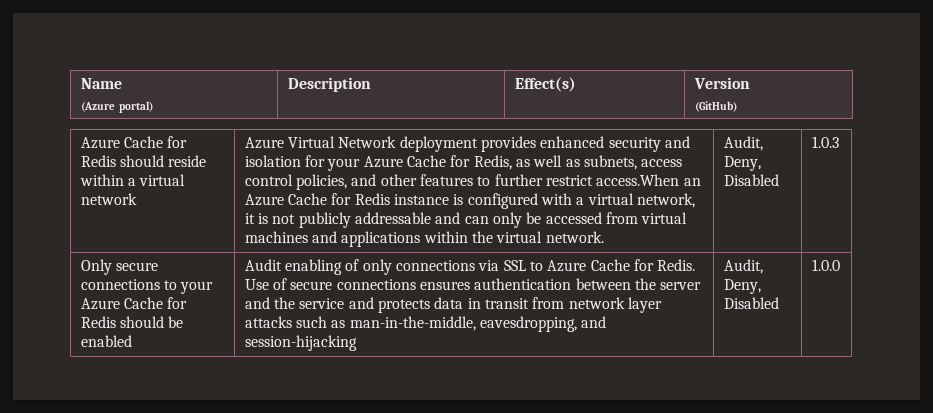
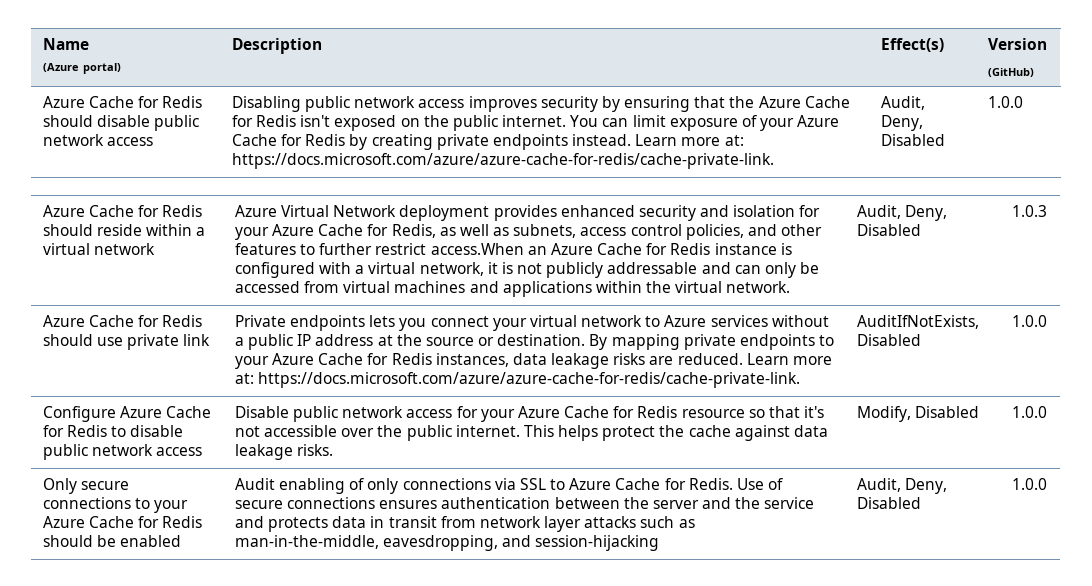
+ Azure Cache for Redis should disable public network access | Disabling public network access improves security by ensuring that the Azure Cache for Redis isn't exposed on the public internet. You can limit exposure of your Azure Cache for Redis by creating private endpoints instead. Learn more at: https://docs.microsoft.com/azure/azure-cache-for-redis/cache-private-link. | Audit, Deny, Disabled | 1.0.0
+ Azure Cache for Redis should use private link | Private endpoints lets you connect your virtual network to Azure services without a public IP address at the source or destination. By mapping private endpoints to your Azure Cache for Redis instances, data leakage risks are reduced. Learn more at: https://docs.microsoft.com/azure/azure-cache-for-redis/cache-private-link. | AuditIfNotExists, Disabled | 1.0.0
+ Configure Azure Cache for Redis to disable public network access | Disable public network access for your Azure Cache for Redis resource so that it's not accessible over the public internet. This helps protect the cache against data leakage risks. | Modify, Disabled | 1.0.0

